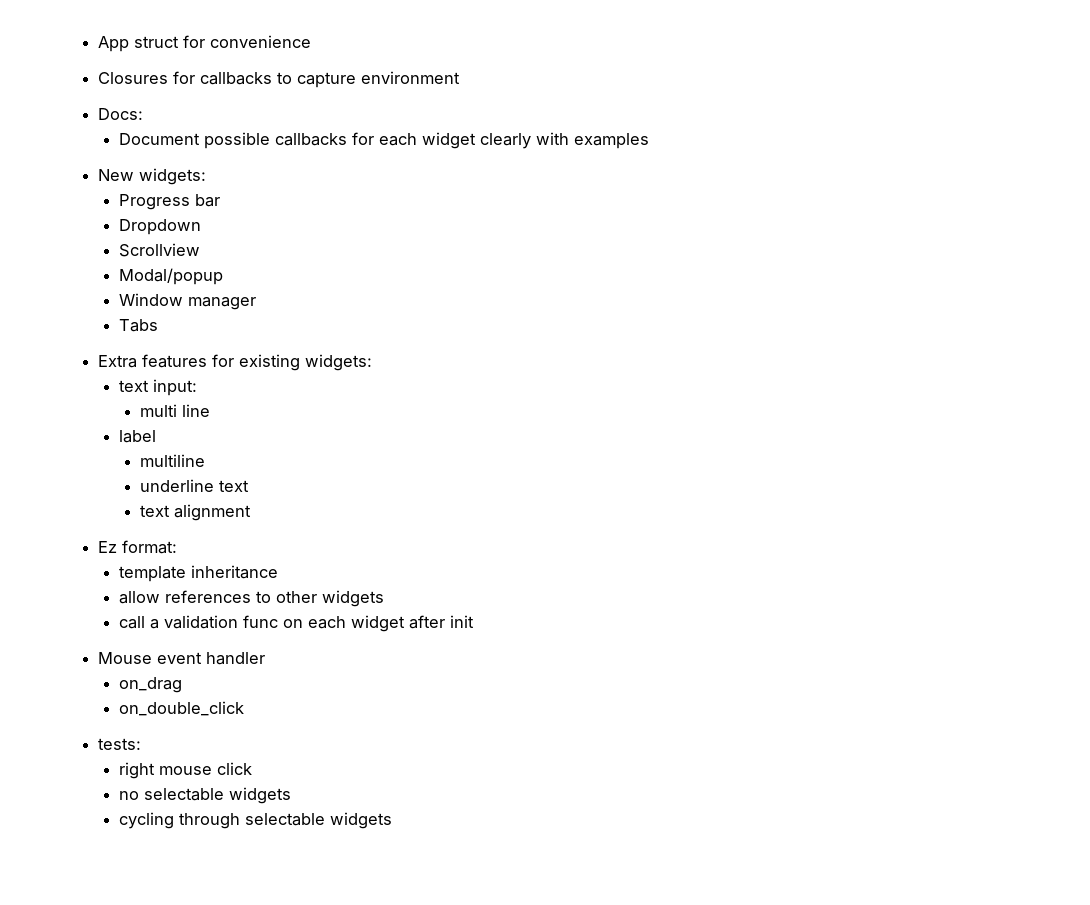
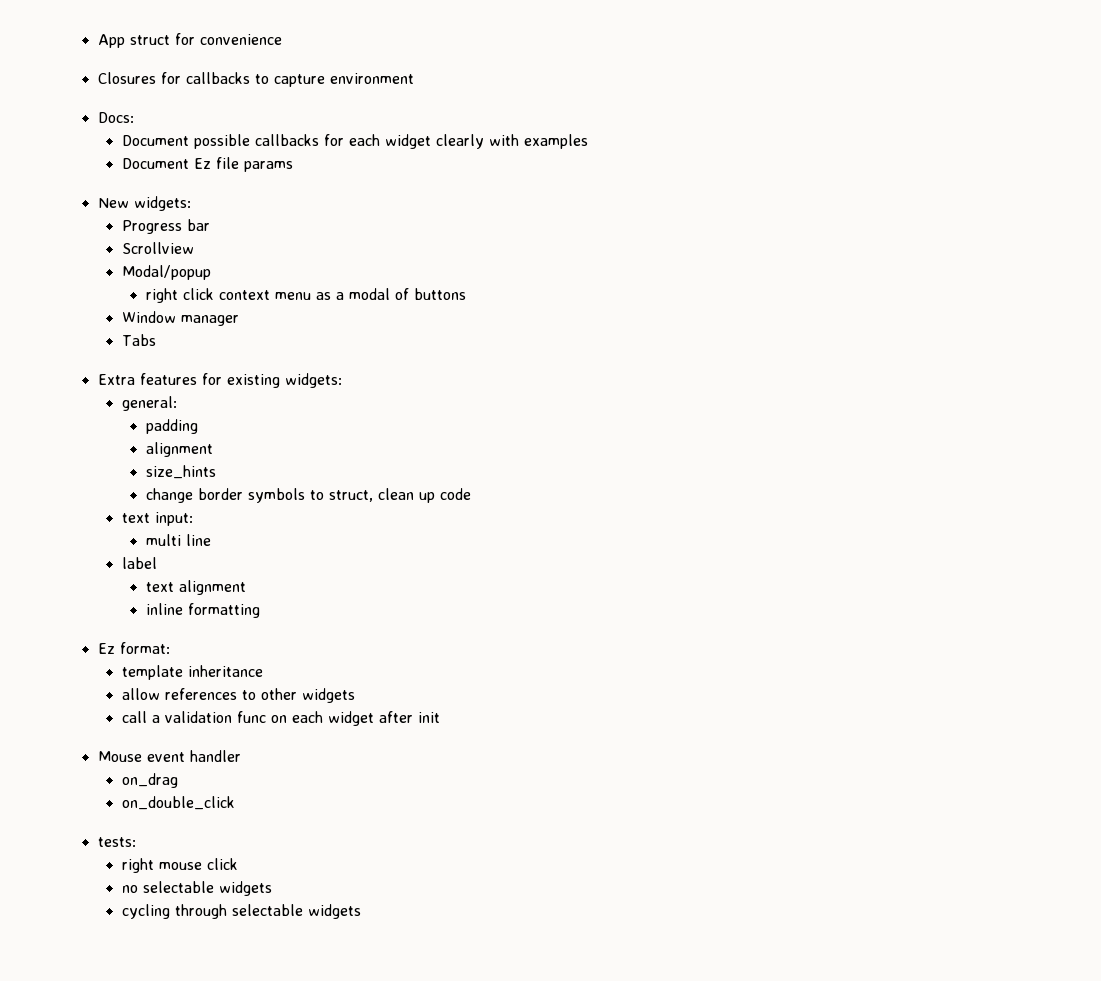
+ Document Ez file params
- Dropdown
+ right click context menu as a modal of buttons
+ general:
+ padding
+ alignment
+ size_hints
+ change border symbols to struct, clean up code
- multiline
- underline text
+ inline formatting

